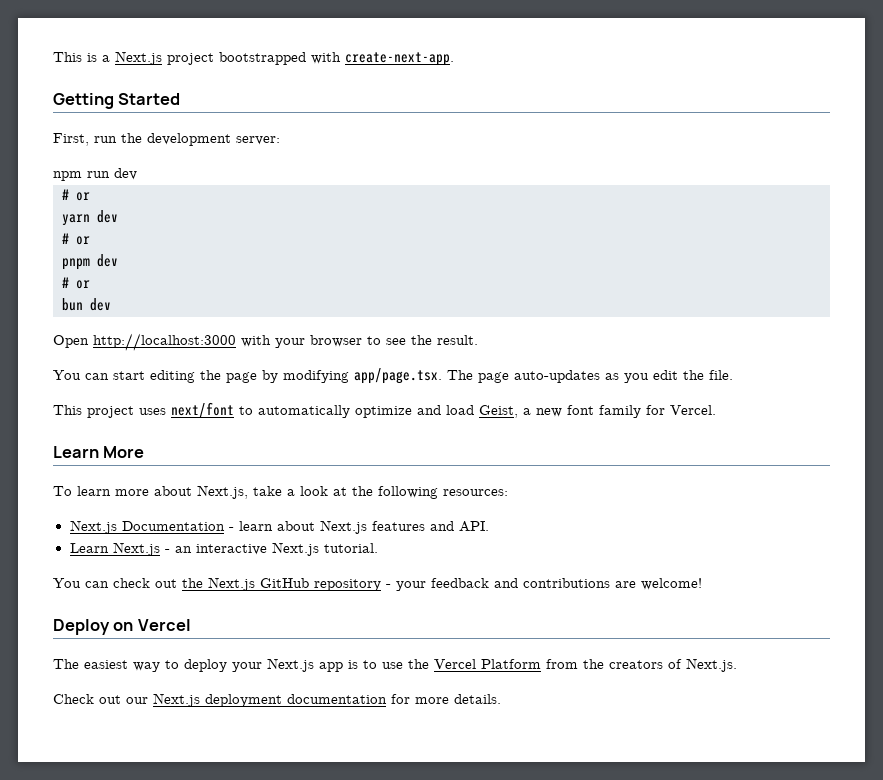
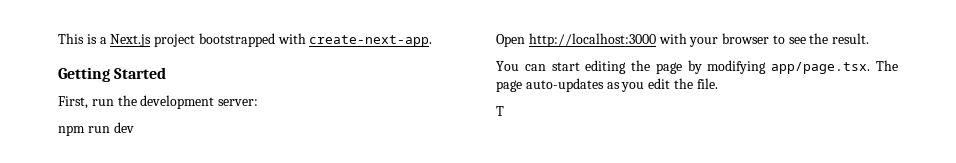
  npm run dev
- # or
- yarn dev
- # or
- pnpm dev
- # or
- bun dev
- This project uses next/font to automatically optimize and load Geist, a new font family for Vercel.
- Learn More
- To learn more about Next.js, take a look at the following resources:
- Next.js Documentation - learn about Next.js features and API.
- Learn Next.js - an interactive Next.js tutorial.
- You can check out the Next.js GitHub repository - your feedback and contributions are welcome!
- Deploy on Vercel
- The easiest way to deploy your Next.js app is to use the Vercel Platform from the creators of Next.js.
- Check out our Next.js deployment documentation for more details.
+ T

